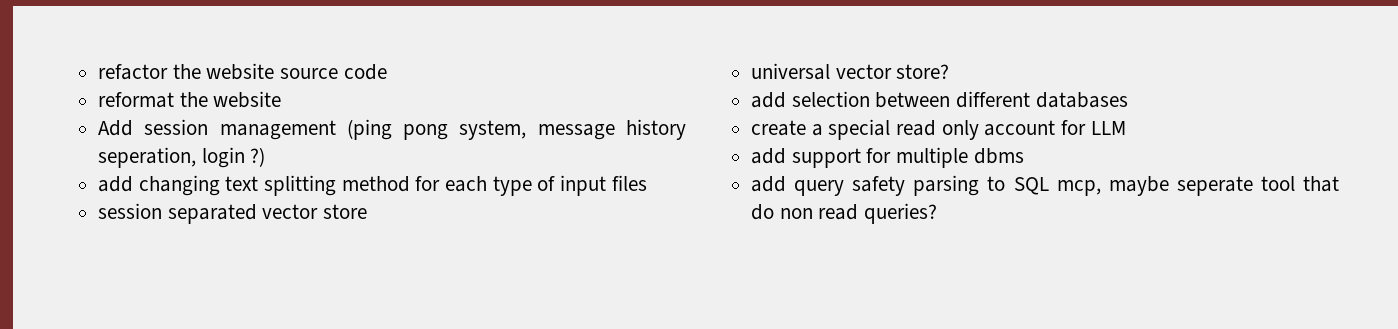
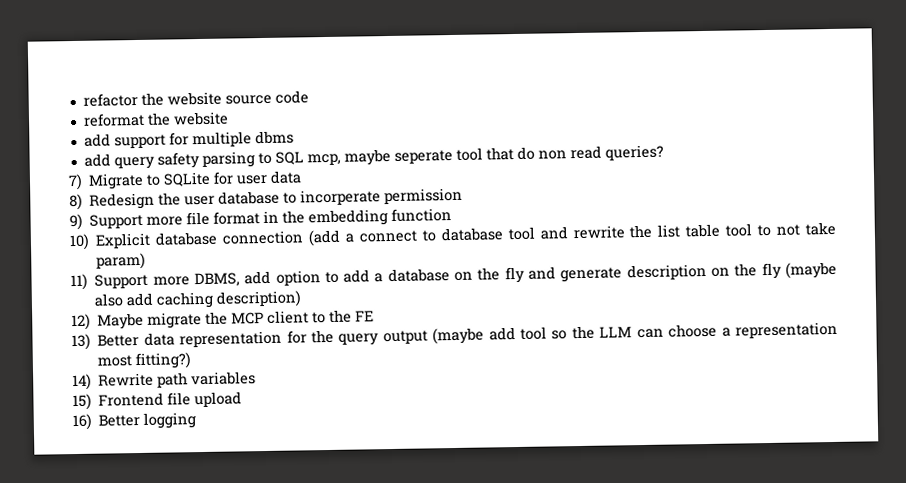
- Add session management (ping pong system, message history seperation, login ?)
- add changing text splitting method for each type of input files
- session separated vector store
- universal vector store?
- add selection between different databases
- create a special read only account for LLM
+ 7) Migrate to SQLite for user data
+ 8) Redesign the user database to incorperate permission
+ 9) Support more file format in the embedding function
+ 10) Explicit database connection (add a connect to database tool and rewrite the list table tool to not take param)
+ 11) Support more DBMS, add option to add a database on the fly and generate description on the fly (maybe also add caching description)
+ 12) Maybe migrate the MCP client to the FE
+ 13) Better data representation for the query output (maybe add tool so the LLM can choose a representation most fitting?)
+ 14) Rewrite path variables
+ 15) Frontend file upload
+ 16) Better logging

